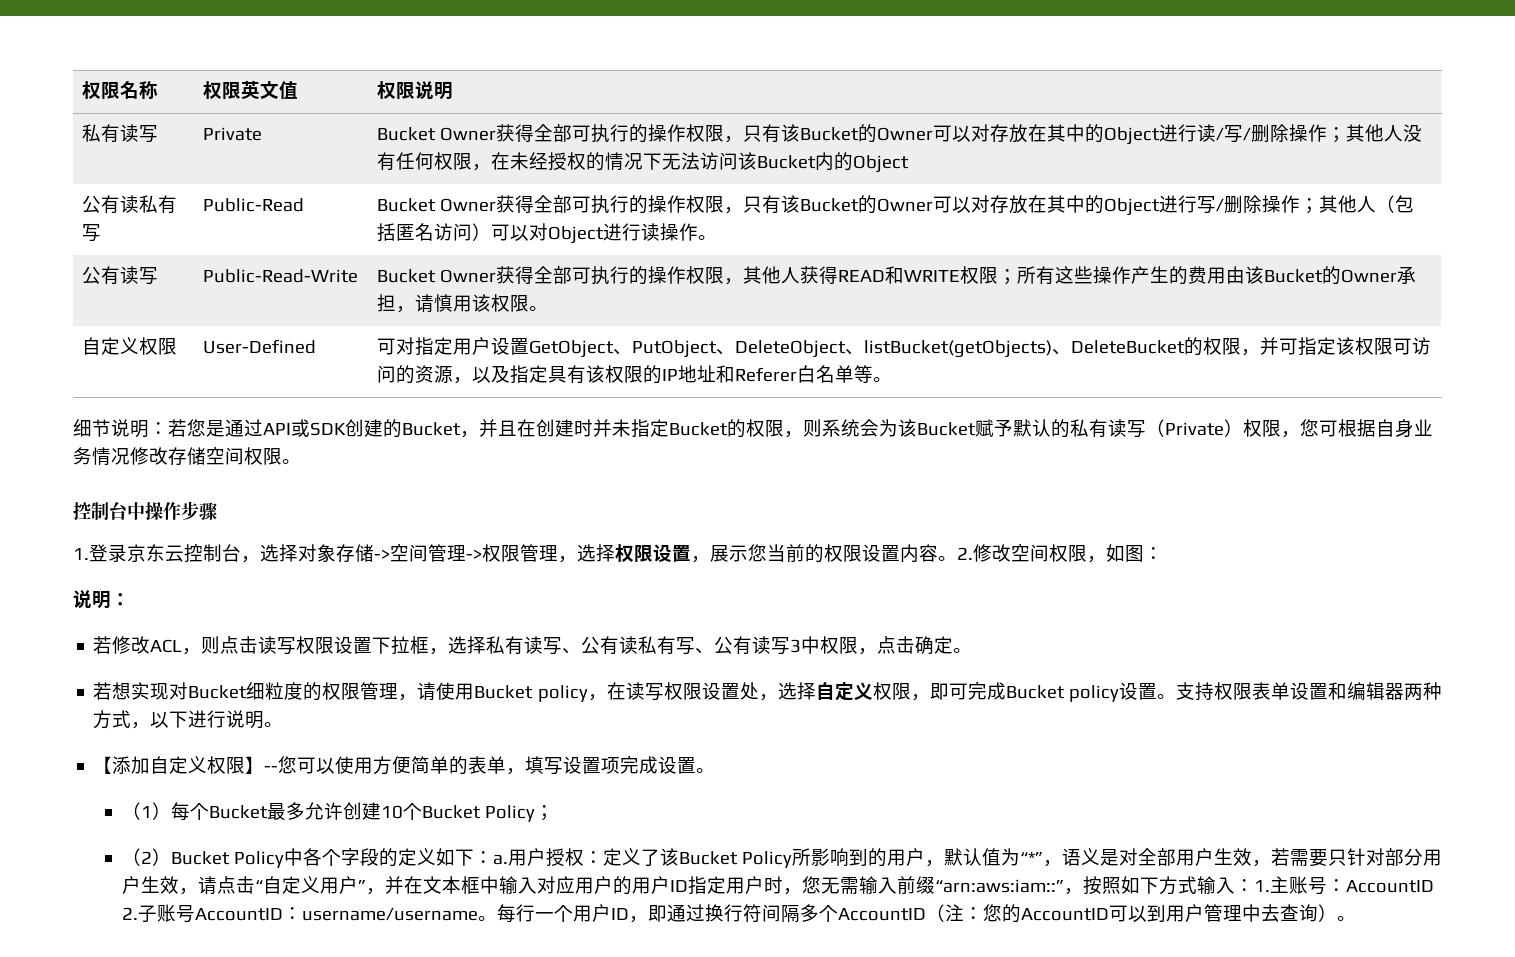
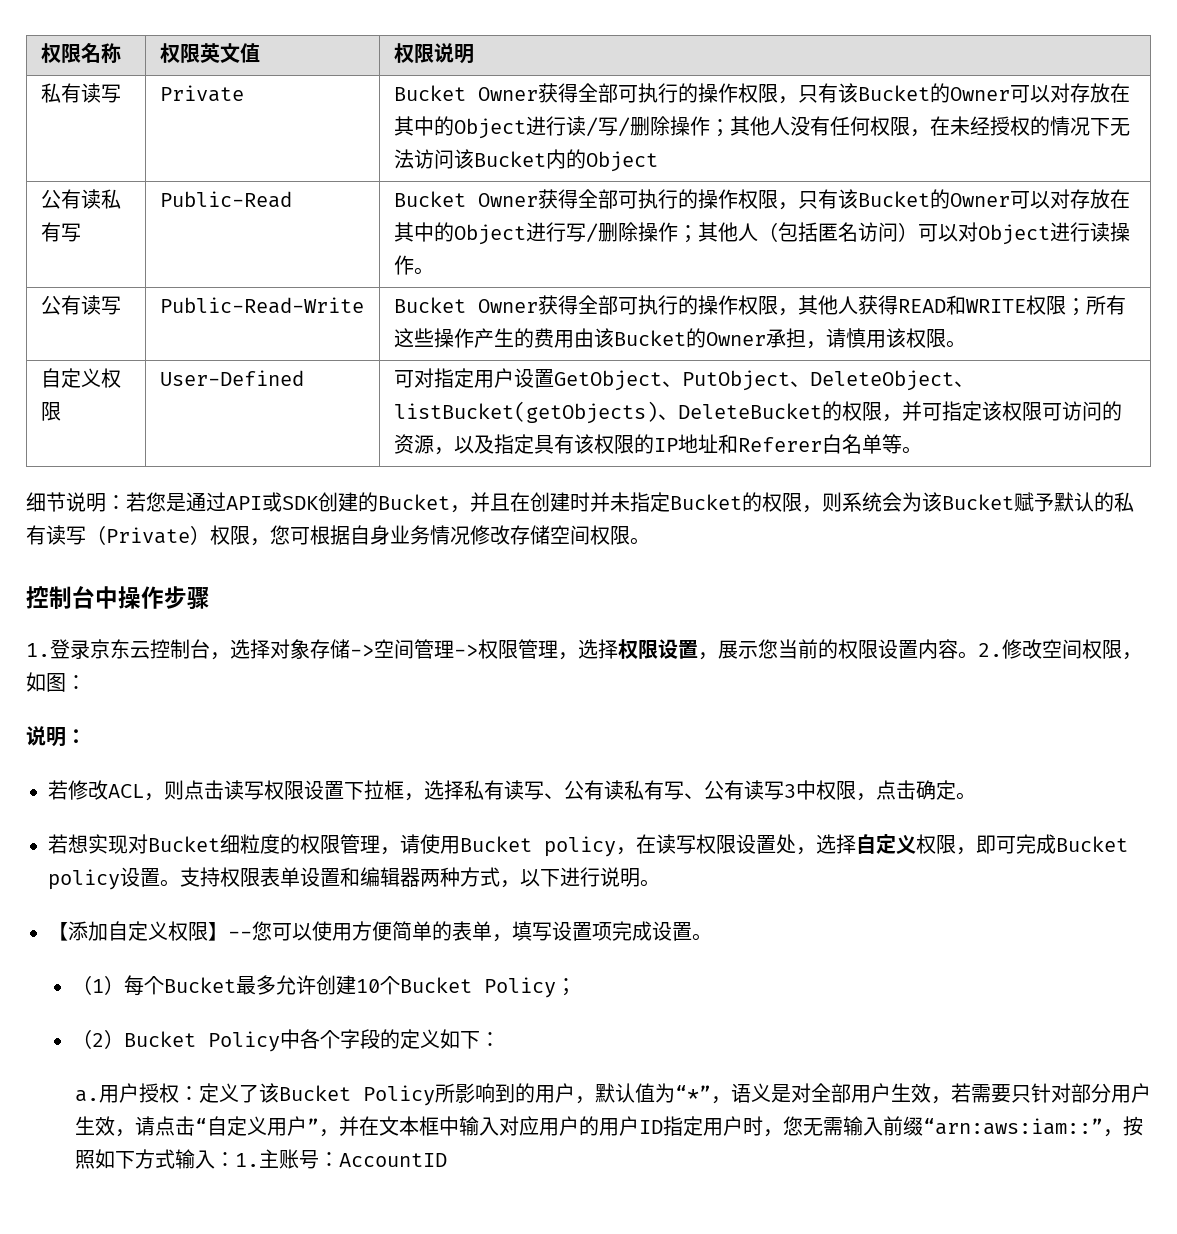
- （2）Bucket Policy中各个字段的定义如下：a.
+ （2）Bucket Policy中各个字段的定义如下：
+ a.
- 用户授权：定义了该Bucket Policy所影响到的用户，默认值为“*”，语义是对全部用户生效，若需要只针对部分用户生效，请点击“自定义用户”，并在文本框中输入对应用户的用户ID指定用户时，您无需输入前缀“arn:aws:iam::”，按照如下方式输入：1.主账号：AccountID 2.子账号AccountID：username/username。每行一个用户ID，即通过换行符间隔多个AccountID（注：您的AccountID可以到用户管理中去查询）。
+ 用户授权：定义了该Bucket Policy所影响到的用户，默认值为“*”，语义是对全部用户生效，若需要只针对部分用户生效，请点击“自定义用户”，并在文本框中输入对应用户的用户ID指定用户时，您无需输入前缀“arn:aws:iam::”，按照如下方式输入：1.主账号：AccountID

